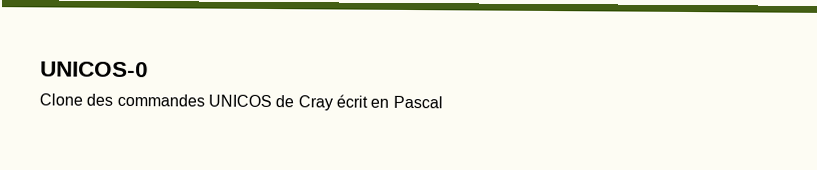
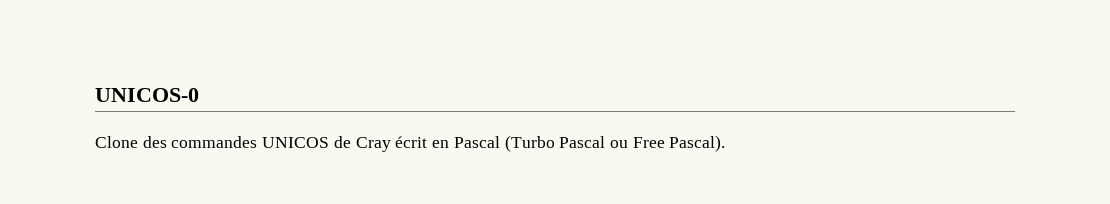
- Clone des commandes UNICOS de Cray écrit en Pascal
+ Clone des commandes UNICOS de Cray écrit en Pascal (Turbo Pascal ou Free Pascal).

